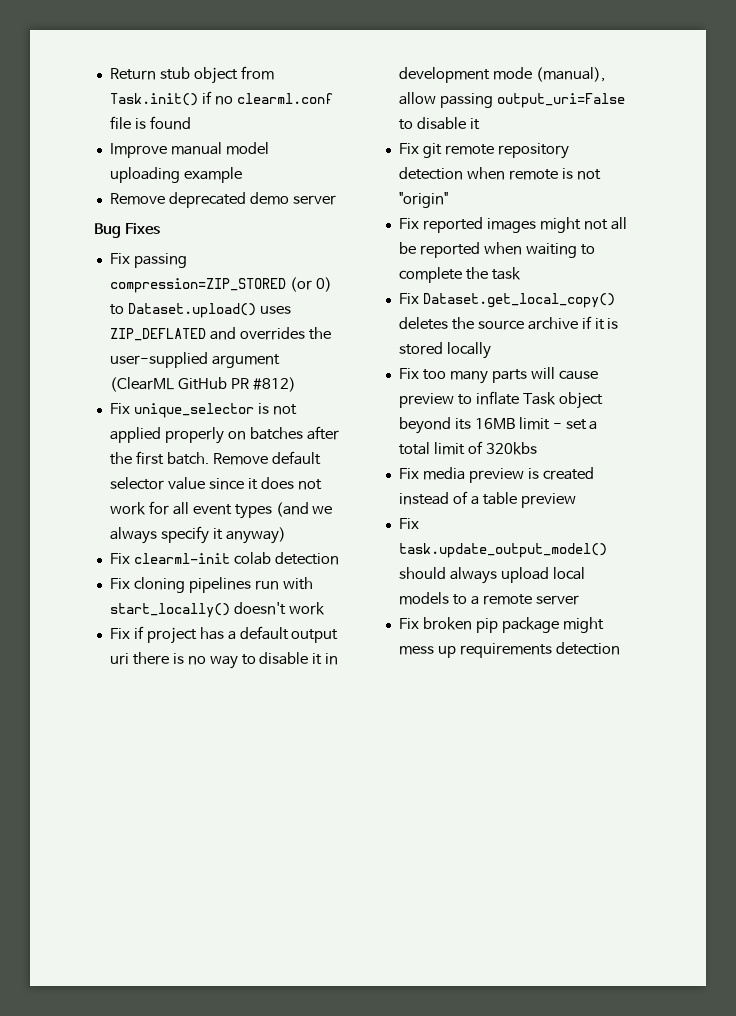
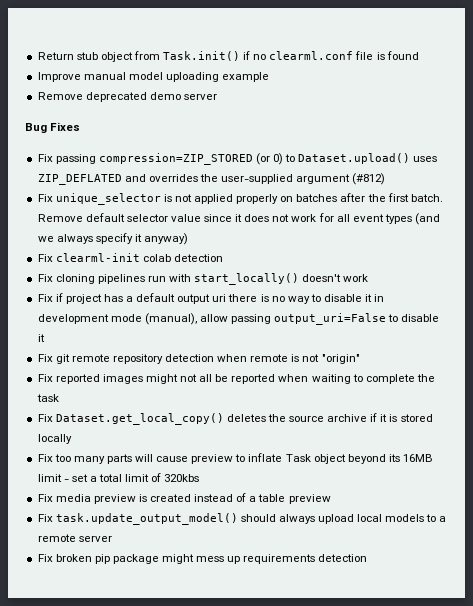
- Fix passing compression=ZIP_STORED (or 0) to Dataset.upload() uses ZIP_DEFLATED and overrides the user-supplied argument (ClearML GitHub PR #812)
+ Fix passing compression=ZIP_STORED (or 0) to Dataset.upload() uses ZIP_DEFLATED and overrides the user-supplied argument (#812)

